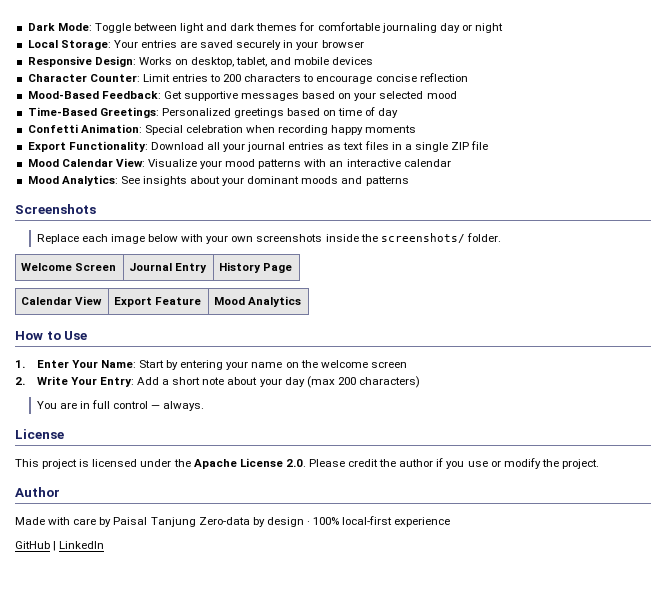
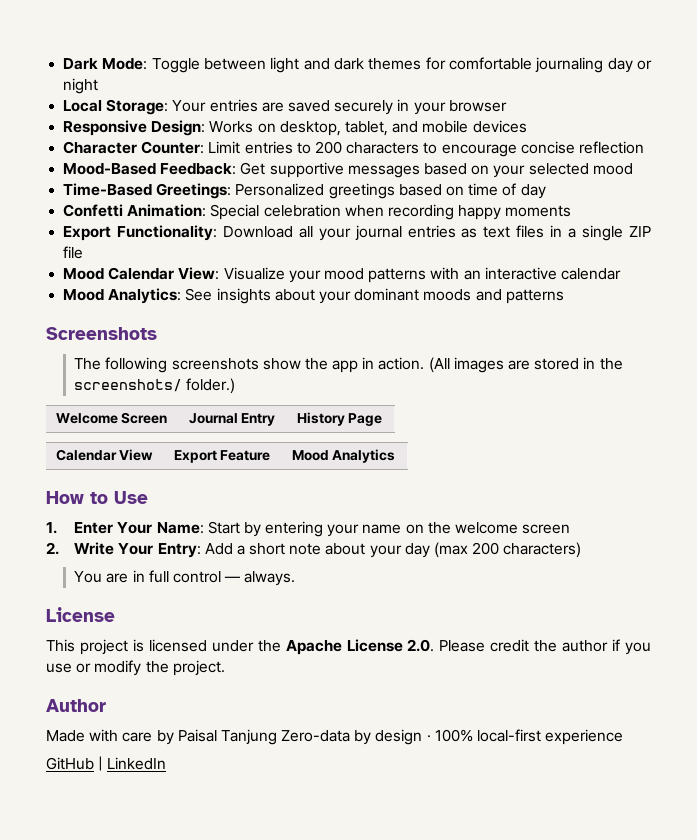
- Replace each image below with your own screenshots inside the screenshots/ folder.
+ The following screenshots show the app in action. (All images are stored in the screenshots/ folder.)

